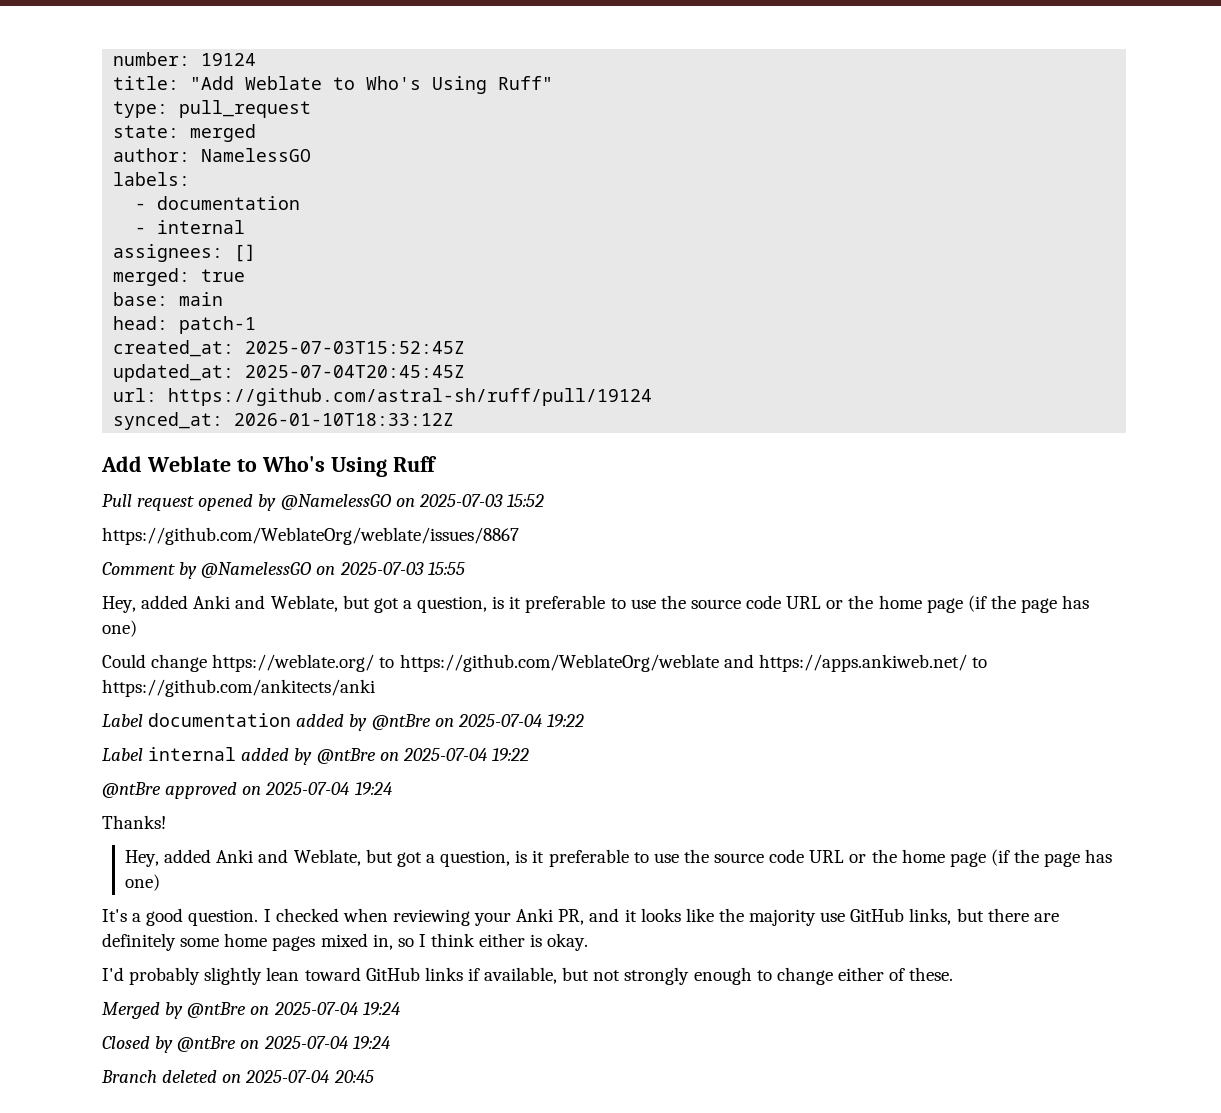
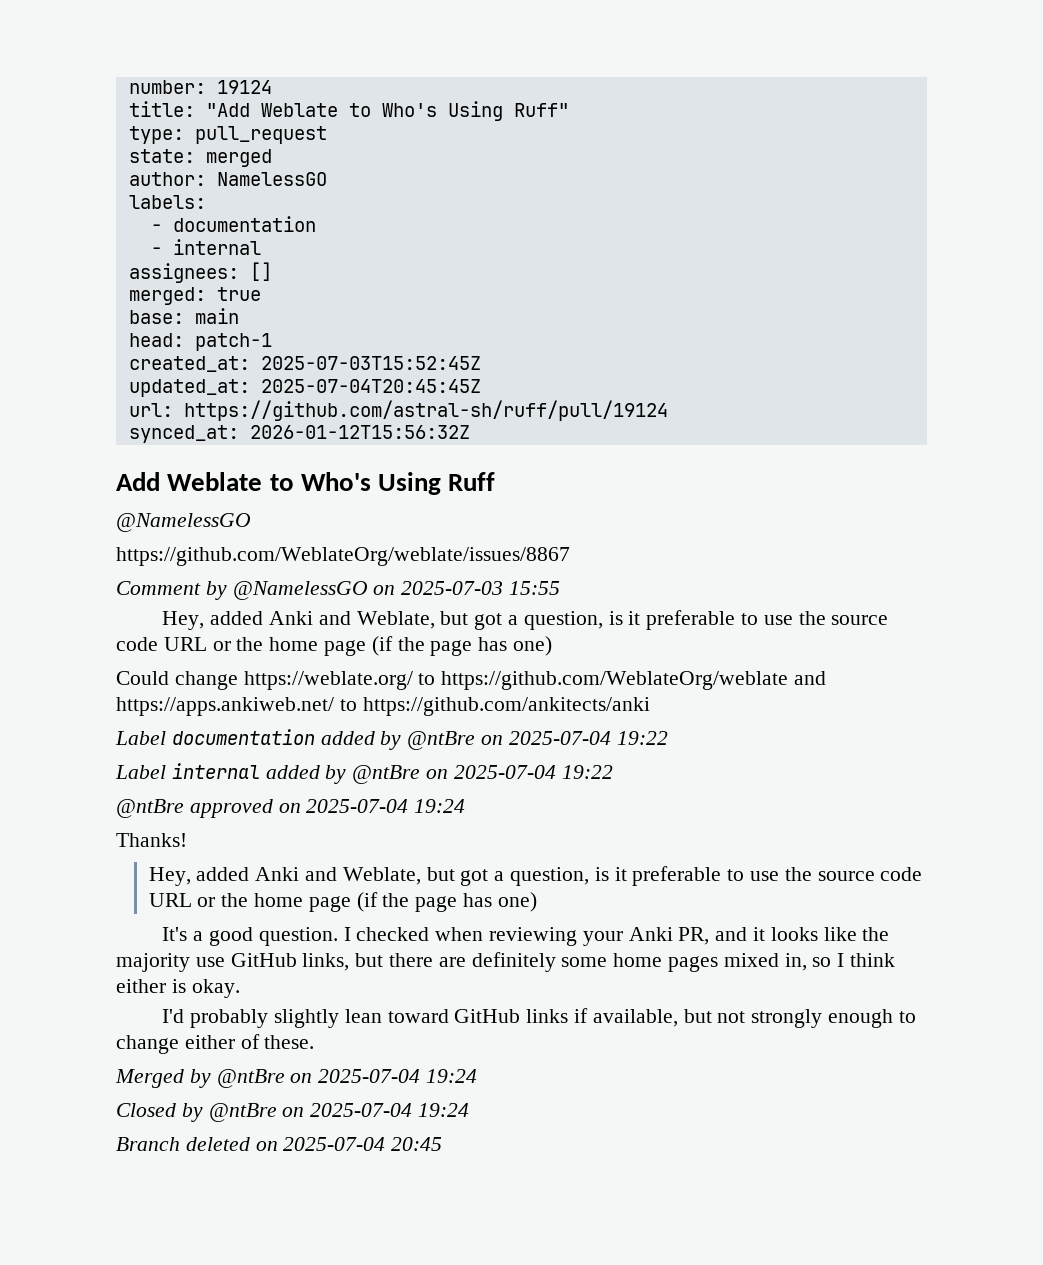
- synced_at: 2026-01-10T18:33:12Z
+ synced_at: 2026-01-12T15:56:32Z
  Add Weblate to Who's Using Ruff
- Pull request opened by @NamelessGO on 2025-07-03 15:52
+ @NamelessGO

